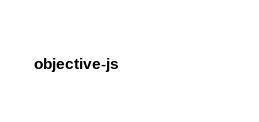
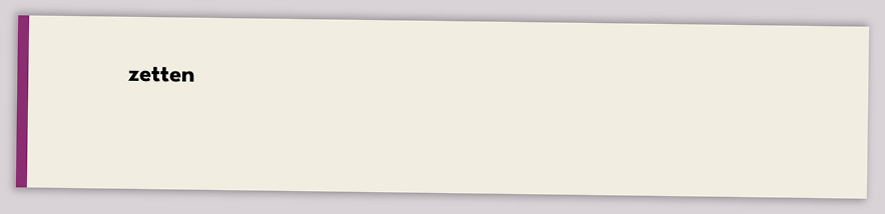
- objective-js
+ zetten

